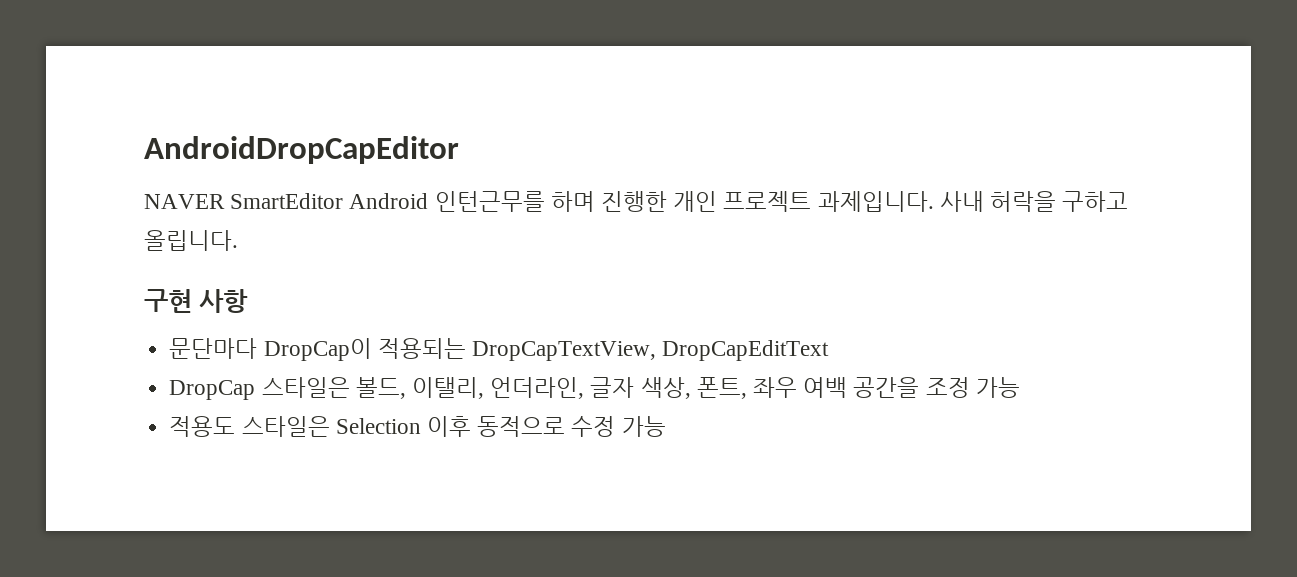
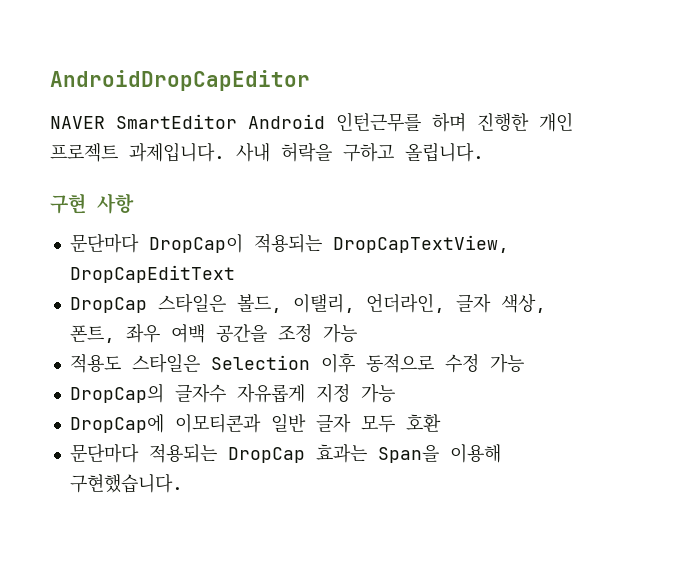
+ DropCap의 글자수 자유롭게 지정 가능
+ DropCap에 이모티콘과 일반 글자 모두 호환
+ 문단마다 적용되는 DropCap 효과는 Span을 이용해 구현했습니다.

